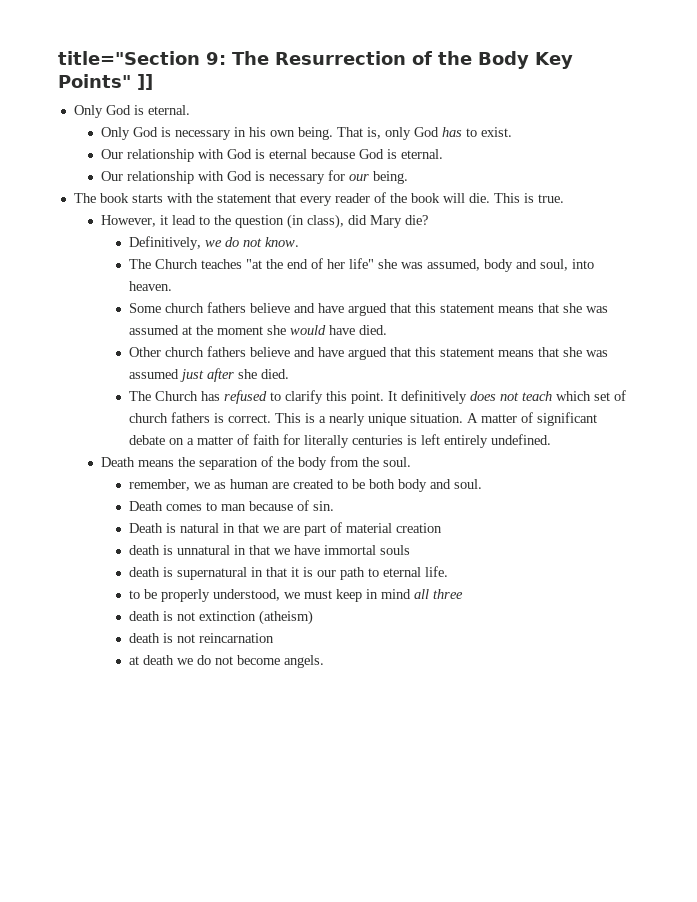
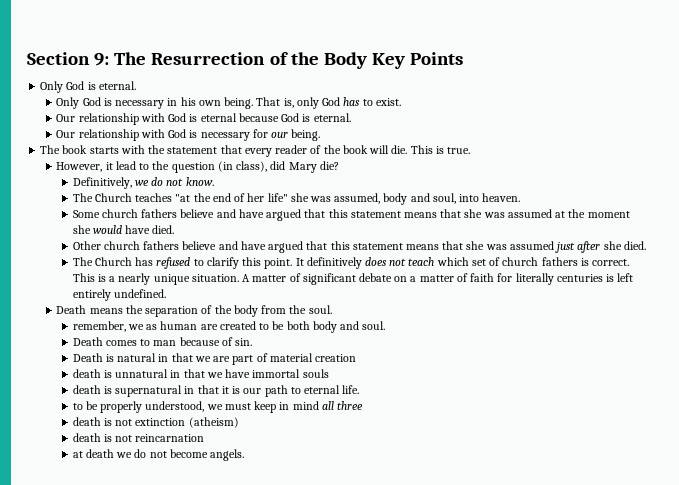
- title="Section 9: The Resurrection of the Body Key Points" ]]
+ Section 9: The Resurrection of the Body Key Points

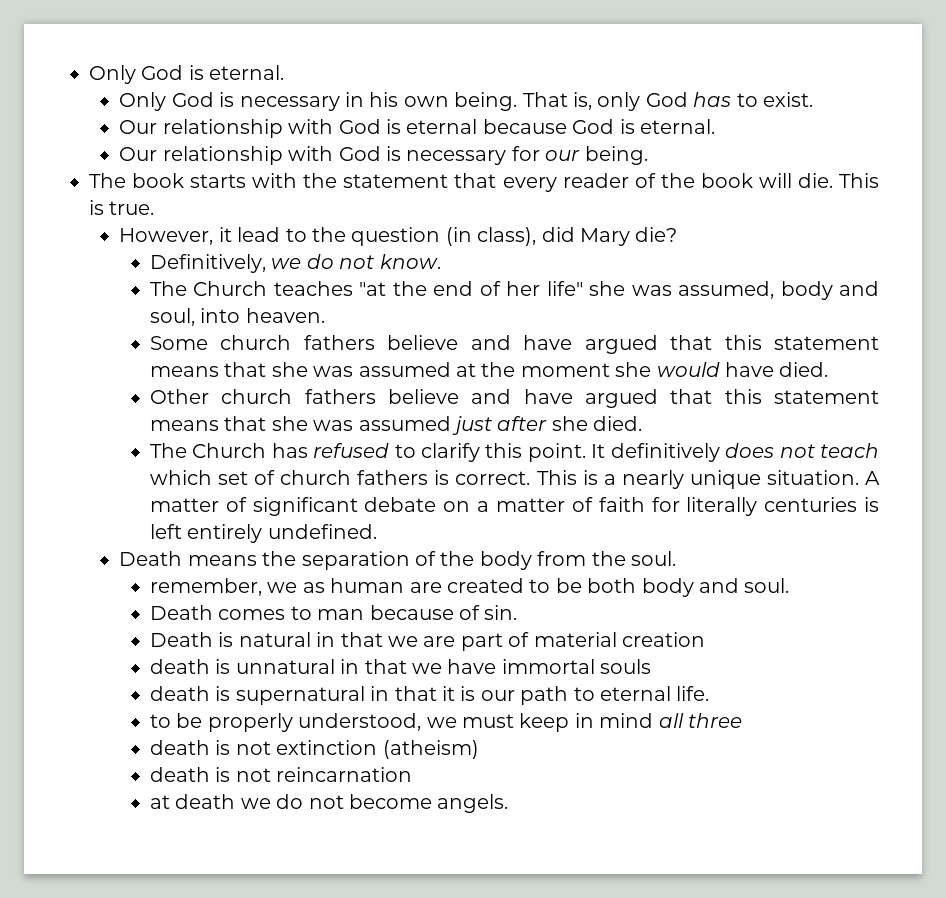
- Section 9: The Resurrection of the Body Key Points

